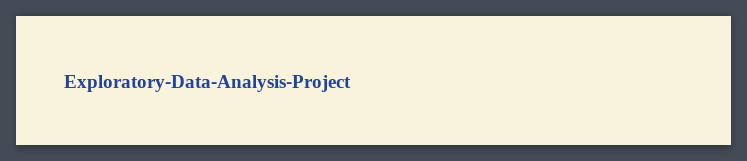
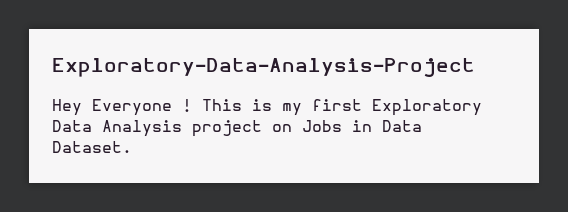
+ Hey Everyone ! This is my first Exploratory Data Analysis project on Jobs in Data Dataset.

